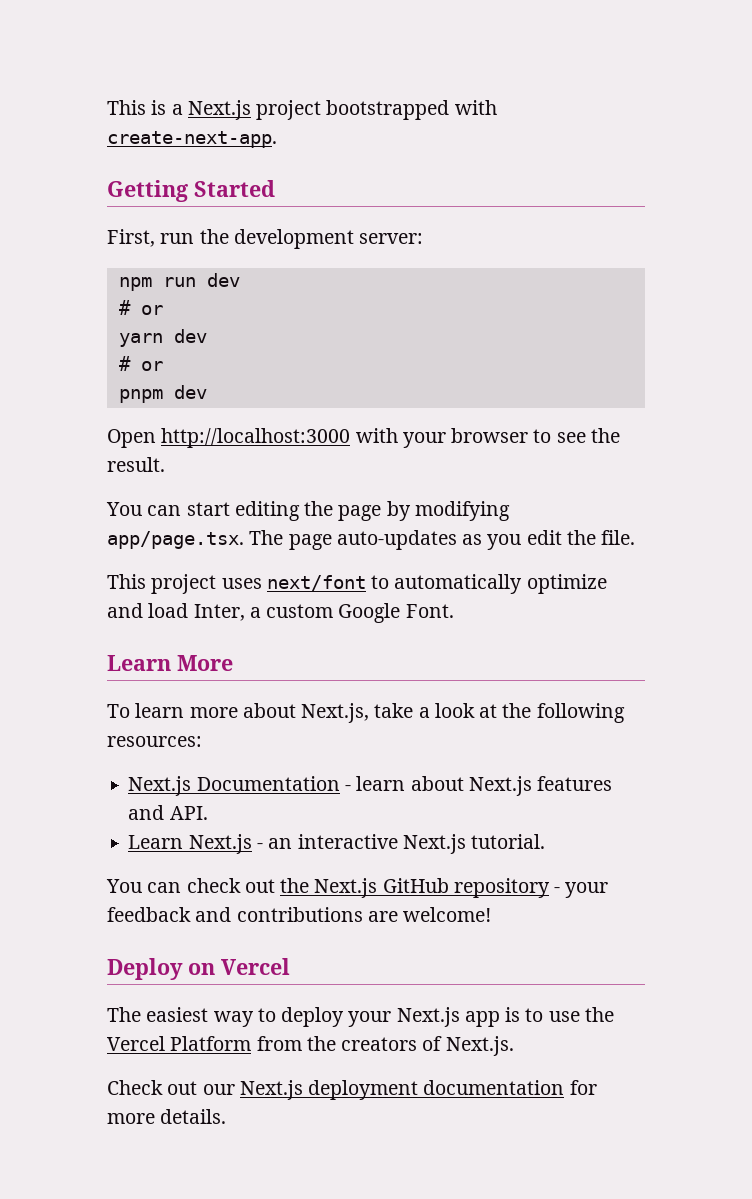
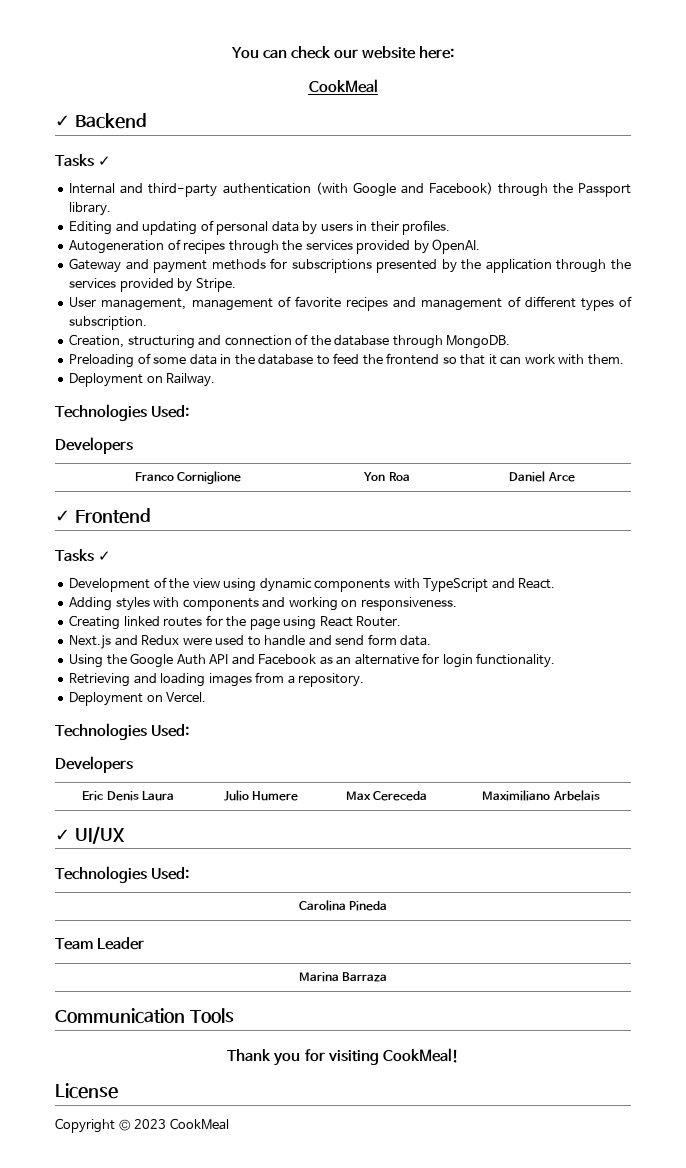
- This is a Next.js project bootstrapped with create-next-app.
- Getting Started
- First, run the development server:
- npm run dev
- # or
- yarn dev
- # or
- pnpm dev
- Open http://localhost:3000 with your browser to see the result.
- You can start editing the page by modifying app/page.tsx. The page auto-updates as you edit the file.
- This project uses next/font to automatically optimize and load Inter, a custom Google Font.
- Learn More
- To learn more about Next.js, take a look at the following resources:
- Next.js Documentation - learn about Next.js features and API.
- Learn Next.js - an interactive Next.js tutorial.
- You can check out the Next.js GitHub repository - your feedback and contributions are welcome!
- Deploy on Vercel
- The easiest way to deploy your Next.js app is to use the Vercel Platform from the creators of Next.js.
- Check out our Next.js deployment documentation for more details.
+ You can check our website here:
+ CookMeal
+ ✓ Backend
+ Tasks ✓
+ Internal and third-party authentication (with Google and Facebook) through the Passport library.
+ Editing and updating of personal data by users in their profiles.
+ Autogeneration of recipes through the services provided by OpenAI.
+ Gateway and payment methods for subscriptions presented by the application through the services provided by Stripe.
+ User management, management of favorite recipes and management of different types of subscription.
+ Creation, structuring and connection of the database through MongoDB.
+ Preloading of some data in the database to feed the frontend so that it can work with them.
+ Deployment on Railway.
+ Technologies Used:
+ Developers
+ Franco Corniglione | Yon Roa | Daniel Arce
+ ✓ Frontend
+ Tasks ✓
+ Development of the view using dynamic components with TypeScript and React.
+ Adding styles with components and working on responsiveness.
+ Creating linked routes for the page using React Router.
+ Next.js and Redux were used to handle and send form data.
+ Using the Google Auth API and Facebook as an alternative for login functionality.
+ Retrieving and loading images from a repository.
+ Deployment on Vercel.
+ Technologies Used:
+ Developers
+ Eric Denis Laura | Julio Humere | Max Cereceda | Maximiliano Arbelais
+ ✓ UI/UX
+ Technologies Used:
+ Carolina Pineda
+ Team Leader
+ Marina Barraza
+ Communication Tools
+ Thank you for visiting CookMeal!
+ License
+ Copyright © 2023 CookMeal

